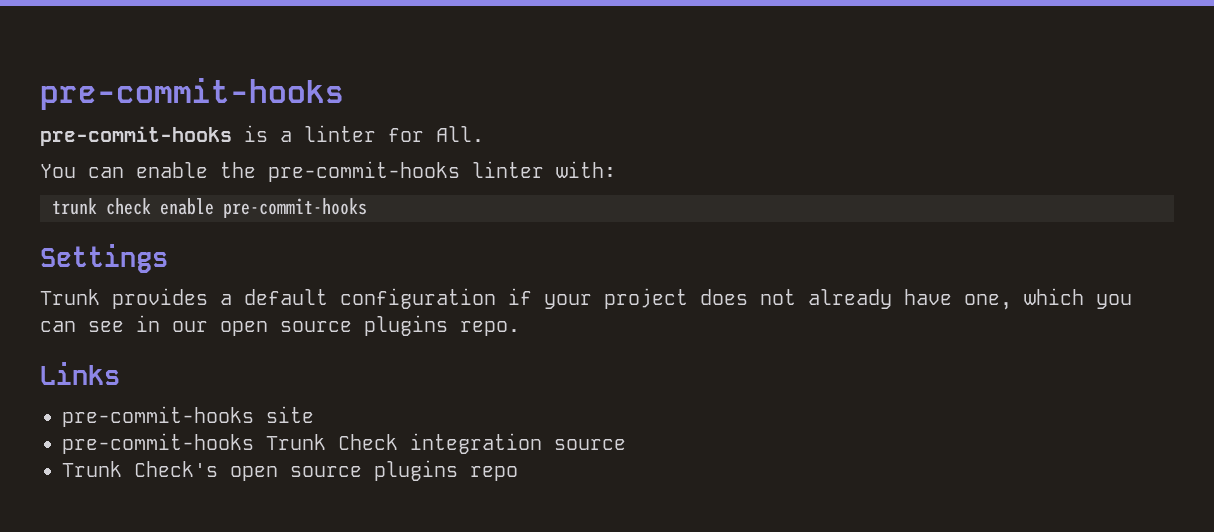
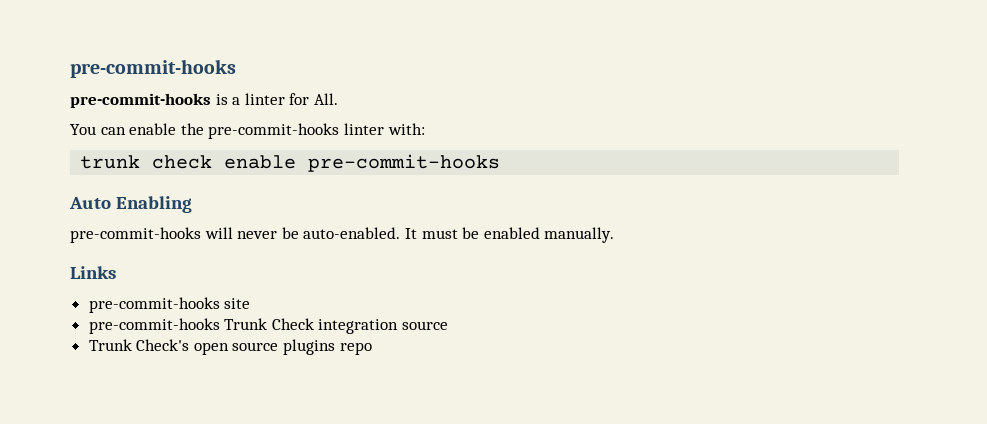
- Settings
- Trunk provides a default configuration if your project does not already have one, which you can see in our open source plugins repo.
+ Auto Enabling
+ pre-commit-hooks will never be auto-enabled. It must be enabled manually.

